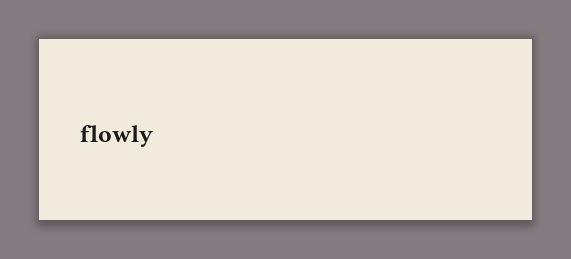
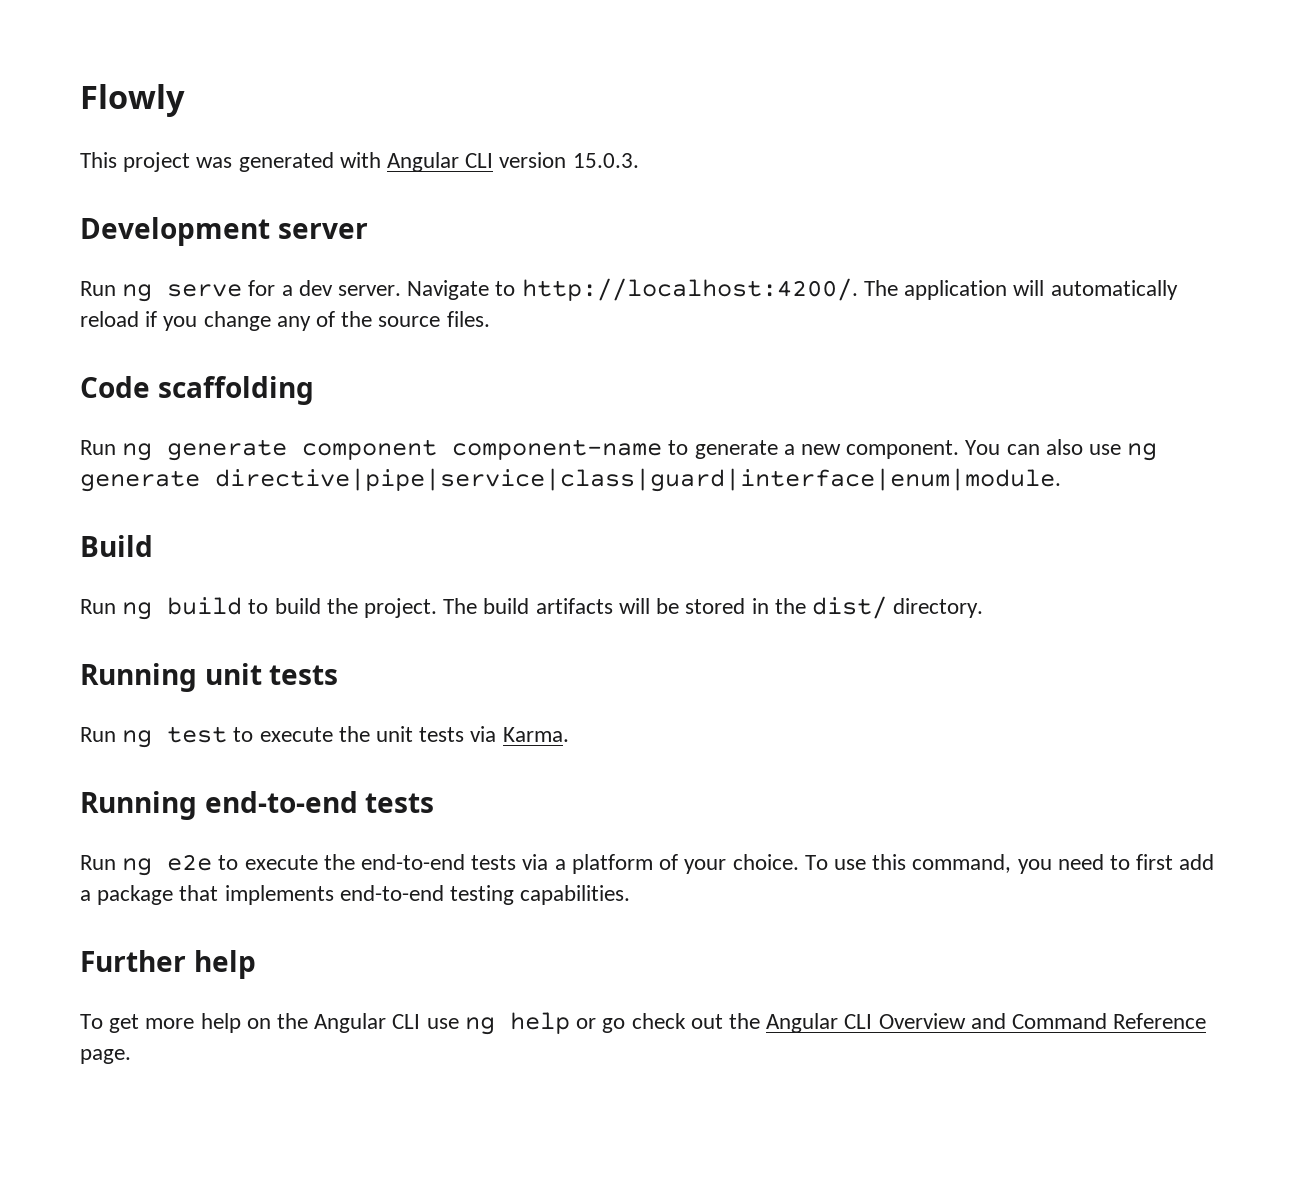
- flowly
+ Flowly
+ This project was generated with Angular CLI version 15.0.3.
+ Development server
+ Run ng serve for a dev server. Navigate to http://localhost:4200/. The application will automatically reload if you change any of the source files.
+ Code scaffolding
+ Run ng generate component component-name to generate a new component. You can also use ng generate directive|pipe|service|class|guard|interface|enum|module.
+ Build
+ Run ng build to build the project. The build artifacts will be stored in the dist/ directory.
+ Running unit tests
+ Run ng test to execute the unit tests via Karma.
+ Running end-to-end tests
+ Run ng e2e to execute the end-to-end tests via a platform of your choice. To use this command, you need to first add a package that implements end-to-end testing capabilities.
+ Further help
+ To get more help on the Angular CLI use ng help or go check out the Angular CLI Overview and Command Reference page.

